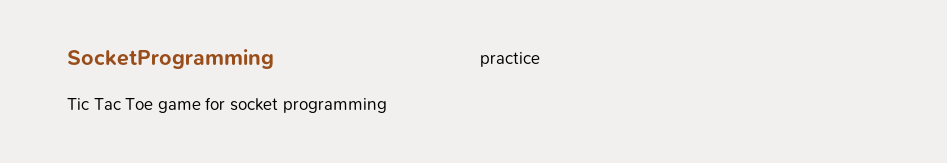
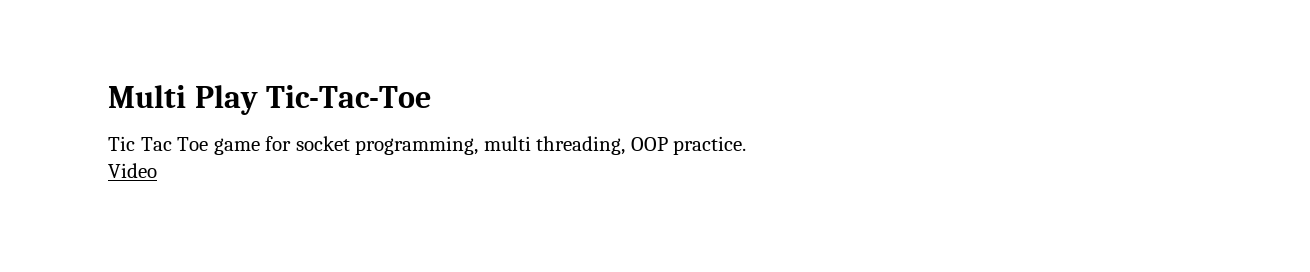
- SocketProgramming
+ Multi Play Tic-Tac-Toe
- Tic Tac Toe game for socket programming practice
+ Tic Tac Toe game for socket programming, multi threading, OOP practice.
+ Video

